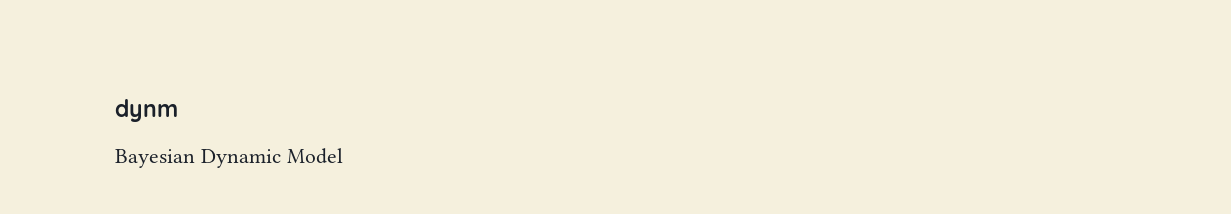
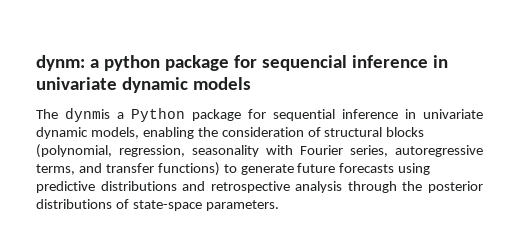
- dynm
- Bayesian Dynamic Model
+ dynm: a python package for sequencial inference in univariate dynamic models
+ The dynmis a Python package for sequential inference in univariate dynamic models, enabling the consideration of structural blocks (polynomial, regression, seasonality with Fourier series, autoregressive terms, and transfer functions) to generate future forecasts using predictive distributions and retrospective analysis through the posterior distributions of state-space parameters.

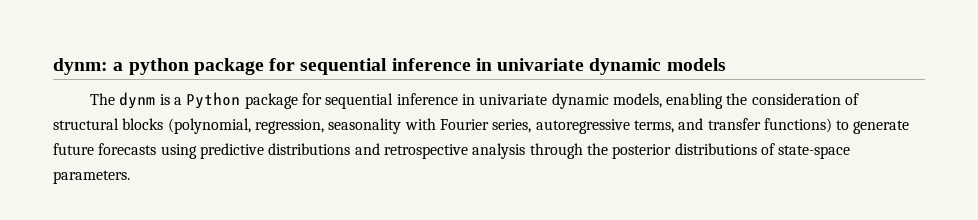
- dynm: a python package for sequencial inference in univariate dynamic models
+ dynm: a python package for sequential inference in univariate dynamic models
- The dynmis a Python package for sequential inference in univariate dynamic models, enabling the consideration of structural blocks (polynomial, regression, seasonality with Fourier series, autoregressive terms, and transfer functions) to generate future forecasts using predictive distributions and retrospective analysis through the posterior distributions of state-space parameters.
+ The dynm is a Python package for sequential inference in univariate dynamic models, enabling the consideration of structural blocks (polynomial, regression, seasonality with Fourier series, autoregressive terms, and transfer functions) to generate future forecasts using predictive distributions and retrospective analysis through the posterior distributions of state-space parameters.

